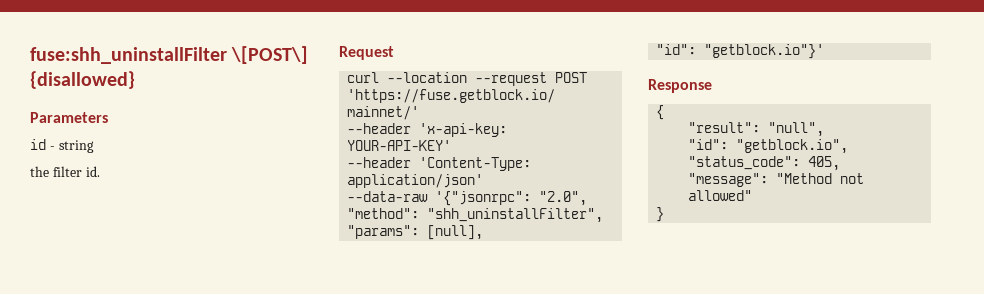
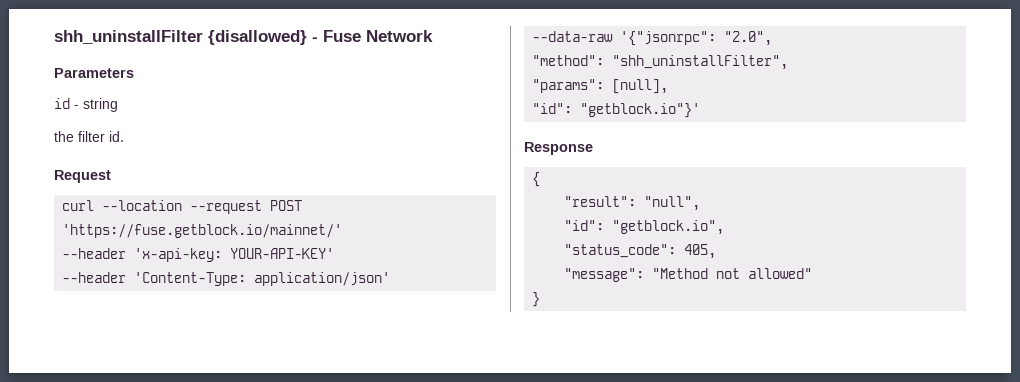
- fuse:shh_uninstallFilter \[POST\] {disallowed}
+ shh_uninstallFilter {disallowed} - Fuse Network

